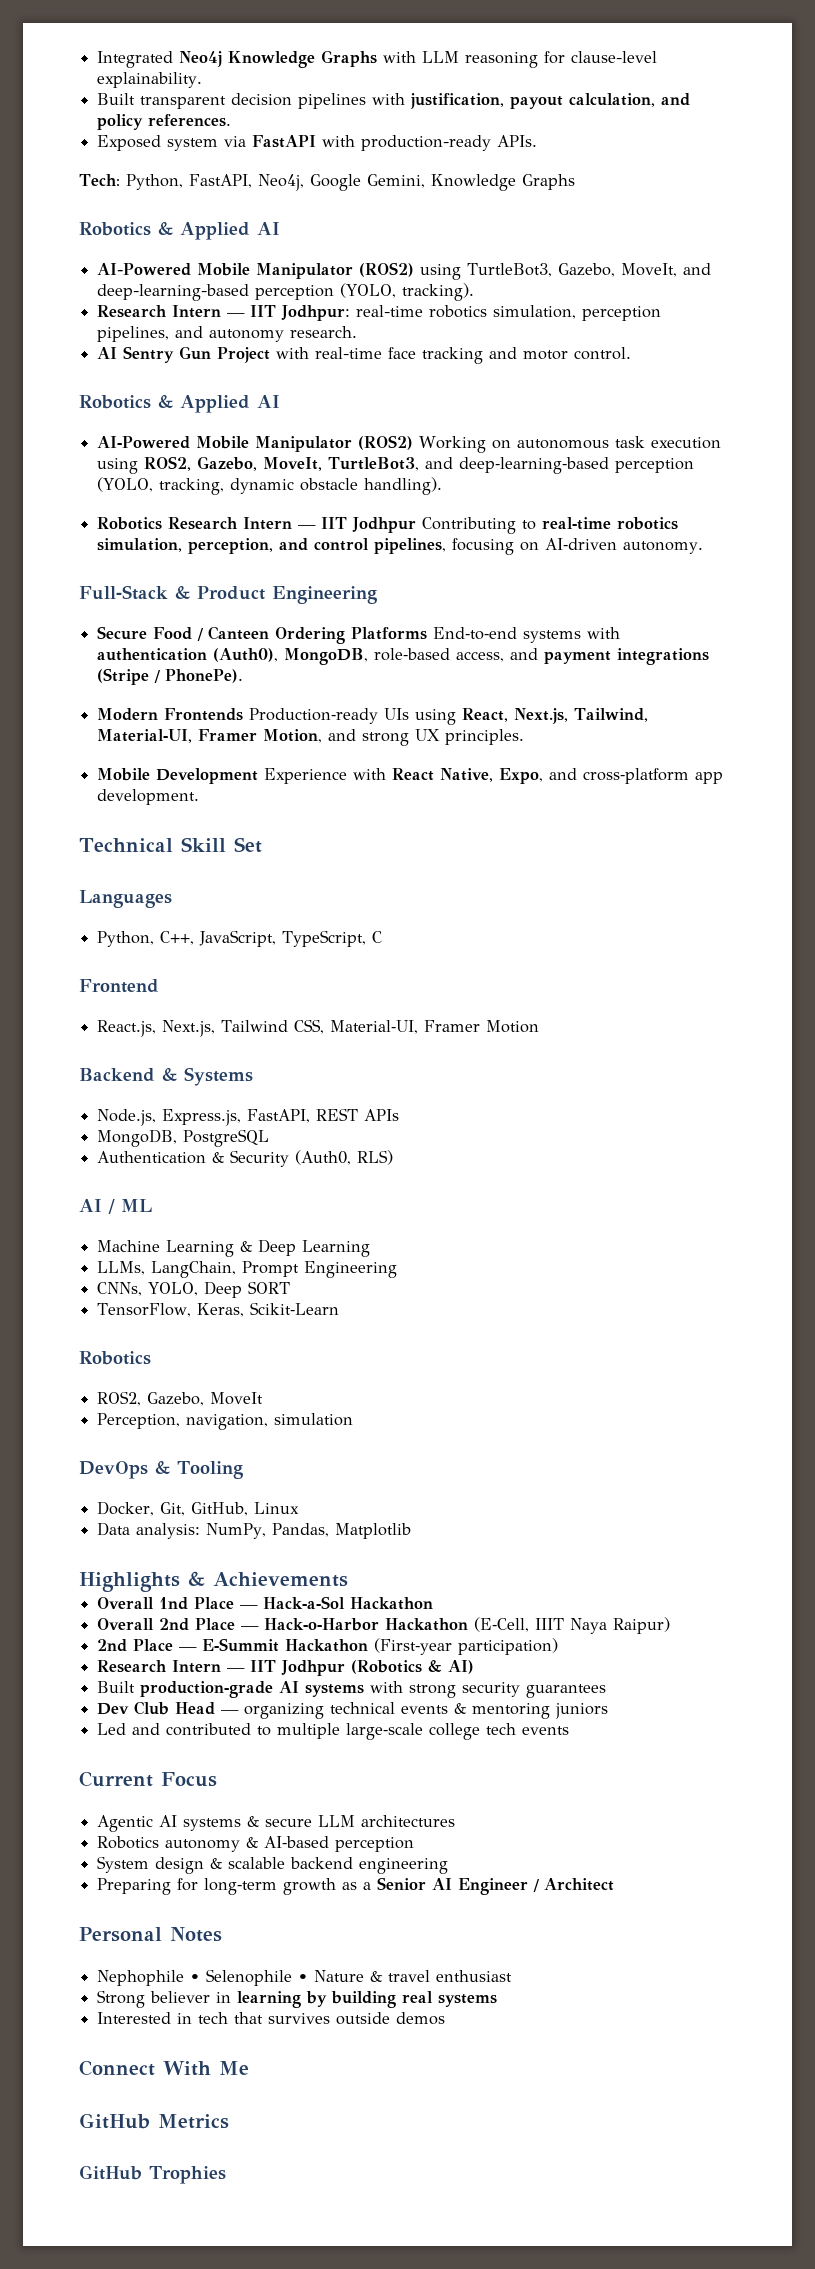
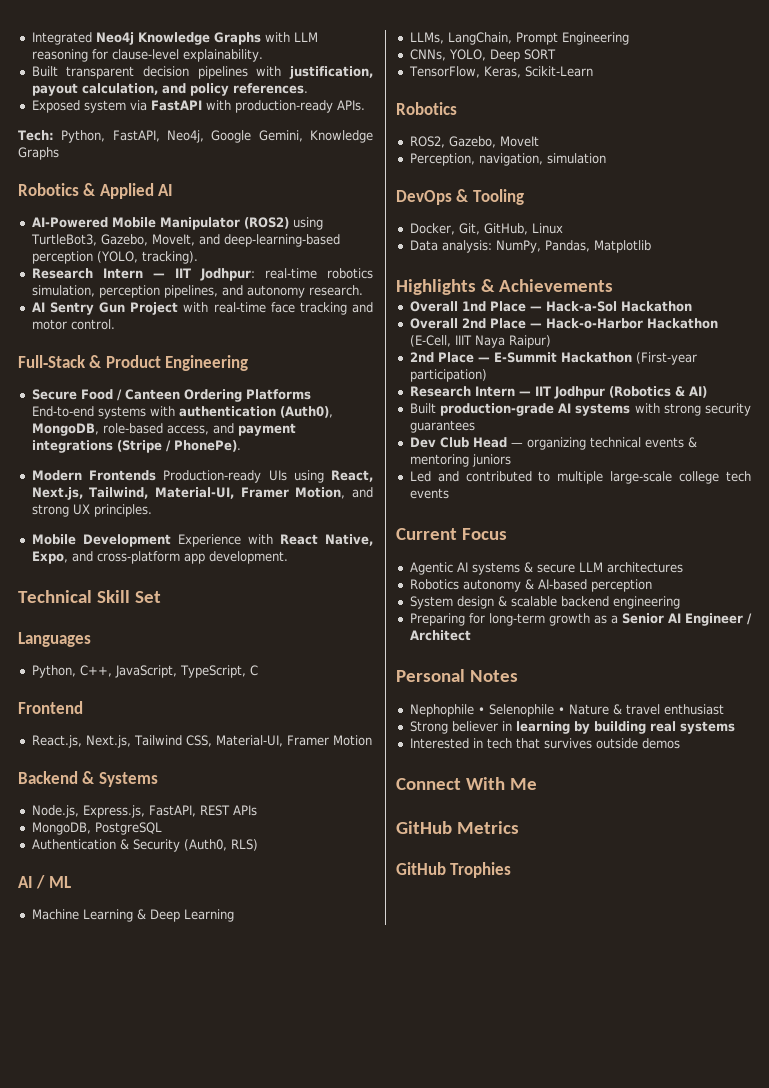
  AI Sentry Gun Project with real-time face tracking and motor control.
- Robotics & Applied AI
- AI‑Powered Mobile Manipulator (ROS2) Working on autonomous task execution using ROS2, Gazebo, MoveIt, TurtleBot3, and deep‑learning‑based perception (YOLO, tracking, dynamic obstacle handling).
- Robotics Research Intern — IIT Jodhpur Contributing to real‑time robotics simulation, perception, and control pipelines, focusing on AI‑driven autonomy.

